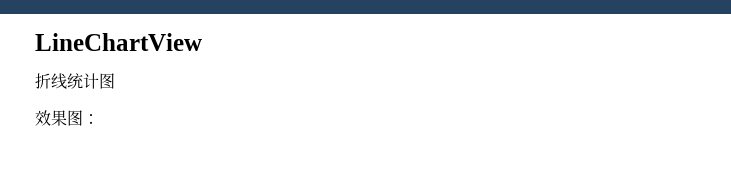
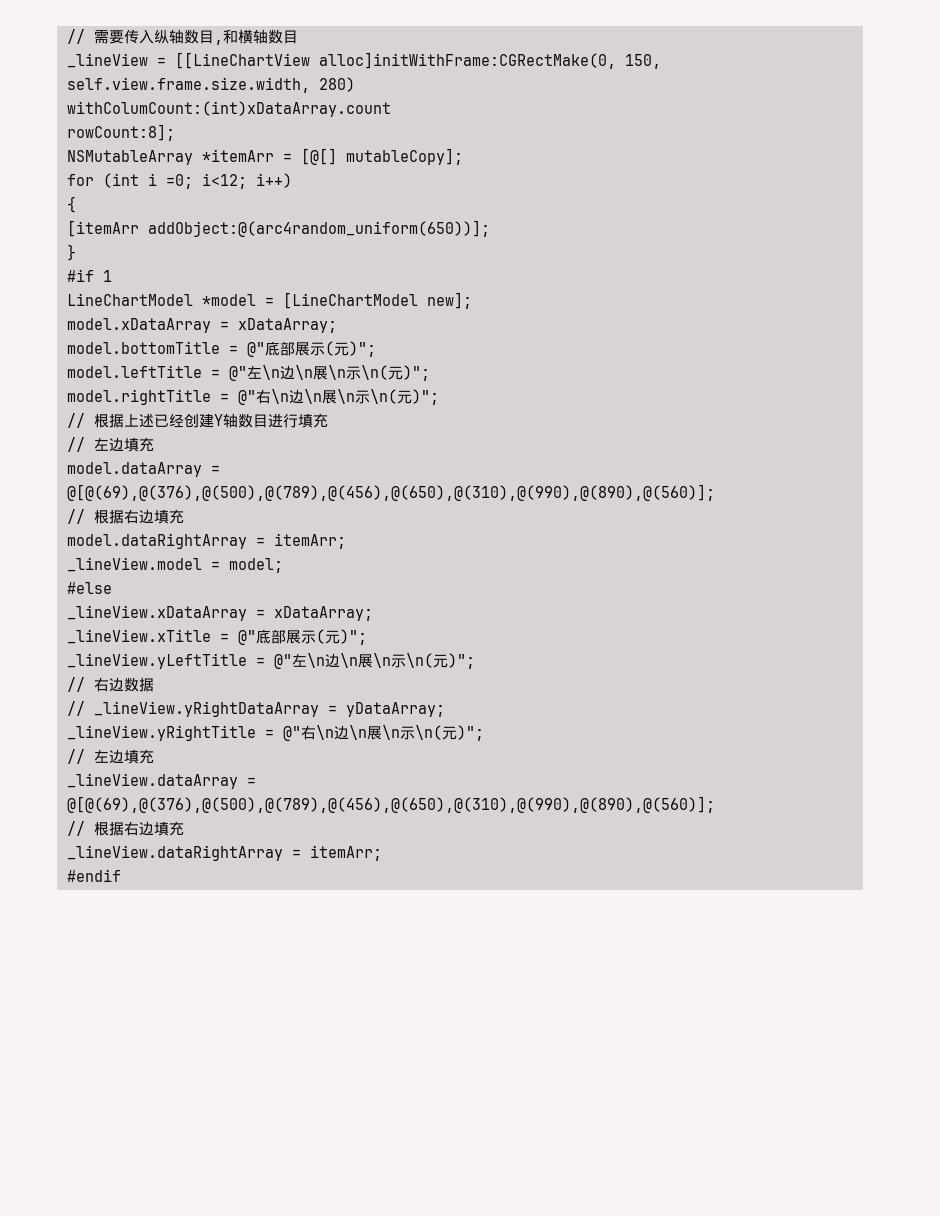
- LineChartView
- 折线统计图
- 效果图：
+ // 需要传入纵轴数目,和横轴数目
+ _lineView = [[LineChartView alloc]initWithFrame:CGRectMake(0, 150, self.view.frame.size.width, 280)
+ withColumCount:(int)xDataArray.count
+ rowCount:8];
+ NSMutableArray *itemArr = [@[] mutableCopy];
+ for (int i =0; i<12; i++)
+ {
+ [itemArr addObject:@(arc4random_uniform(650))];
+ }
+ #if 1
+ LineChartModel *model = [LineChartModel new];
+ model.xDataArray = xDataArray;
+ model.bottomTitle = @"底部展示(元)";
+ model.leftTitle = @"左\n边\n展\n示\n(元)";
+ model.rightTitle = @"右\n边\n展\n示\n(元)";
+ // 根据上述已经创建Y轴数目进行填充
+ // 左边填充
+ model.dataArray = @[@(69),@(376),@(500),@(789),@(456),@(650),@(310),@(990),@(890),@(560)];
+ // 根据右边填充
+ model.dataRightArray = itemArr;
+ _lineView.model = model;
+ #else
+ _lineView.xDataArray = xDataArray;
+ _lineView.xTitle = @"底部展示(元)";
+ _lineView.yLeftTitle = @"左\n边\n展\n示\n(元)";
+ // 右边数据
+ // _lineView.yRightDataArray = yDataArray;
+ _lineView.yRightTitle = @"右\n边\n展\n示\n(元)";
+ // 左边填充
+ _lineView.dataArray = @[@(69),@(376),@(500),@(789),@(456),@(650),@(310),@(990),@(890),@(560)];
+ // 根据右边填充
+ _lineView.dataRightArray = itemArr;
+ #endif

